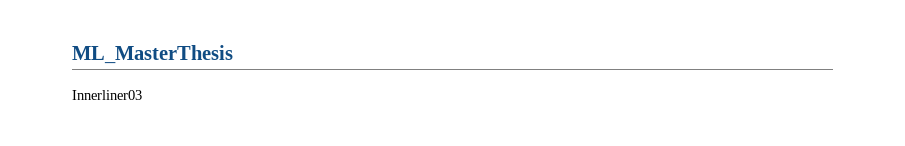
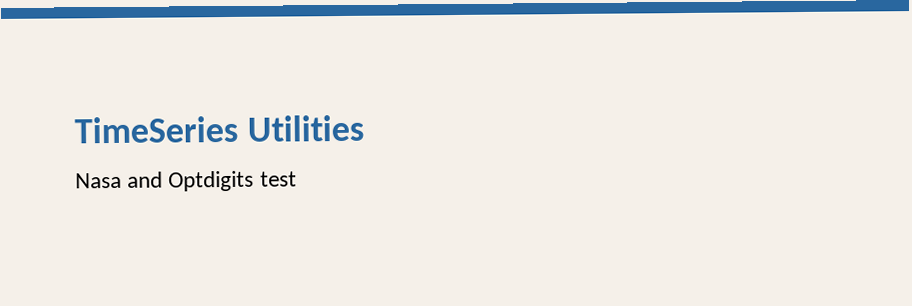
- ML_MasterThesis
- Innerliner03
+ TimeSeries Utilities
+ Nasa and Optdigits test

